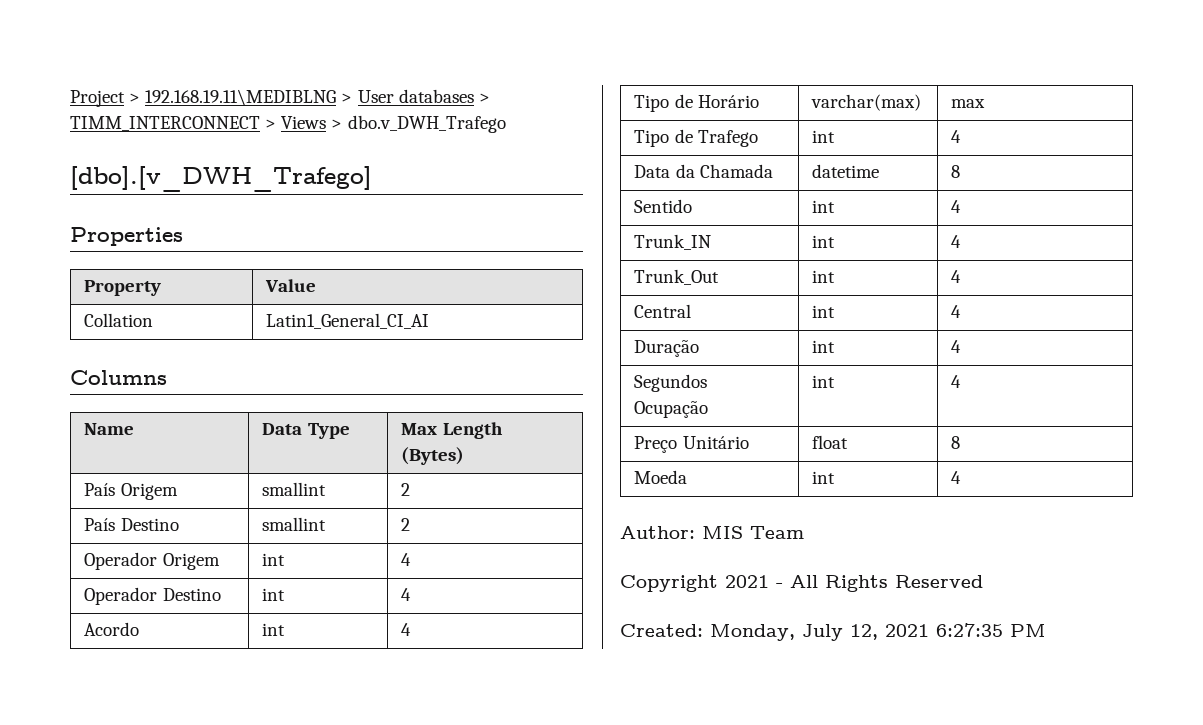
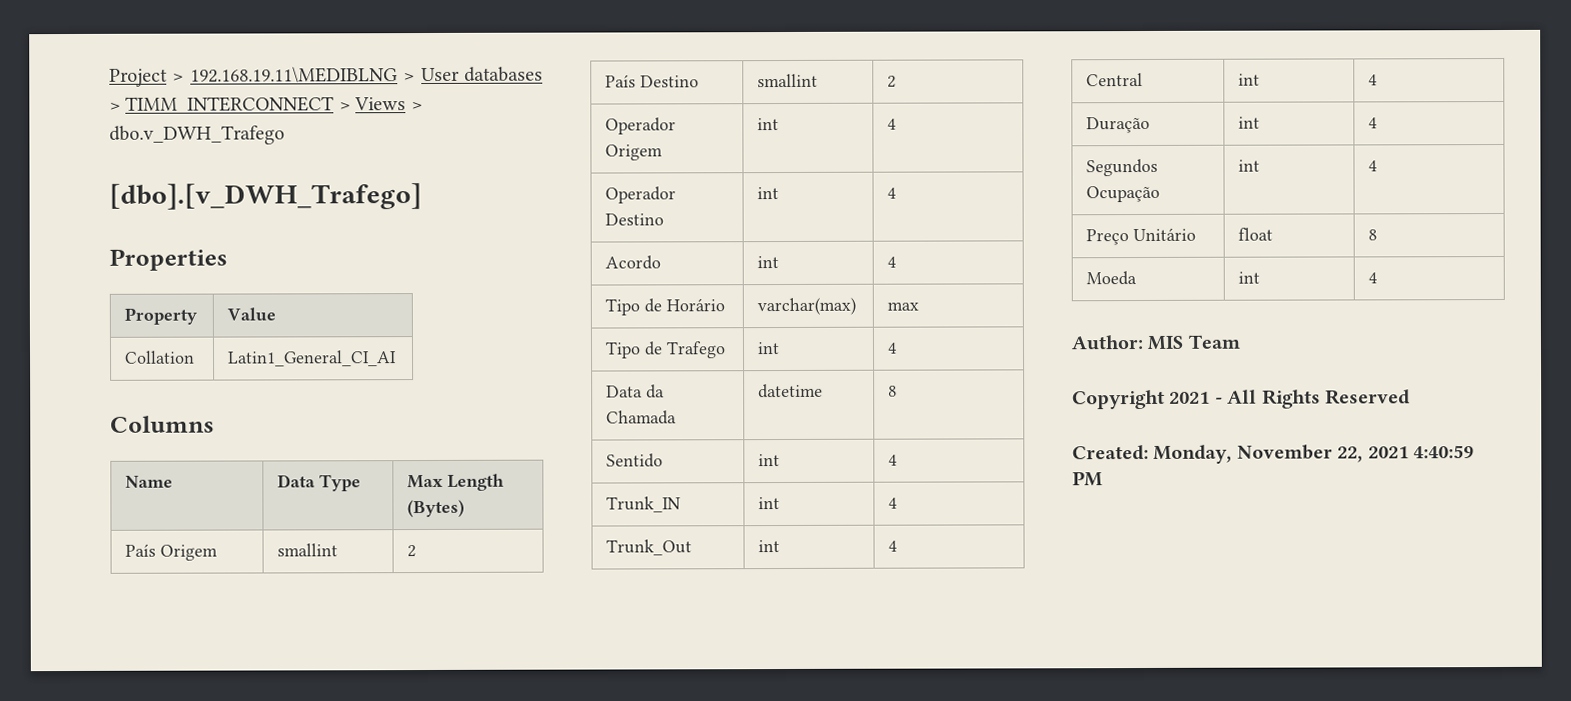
- Created: Monday, July 12, 2021 6:27:35 PM
+ Created: Monday, November 22, 2021 4:40:59 PM

